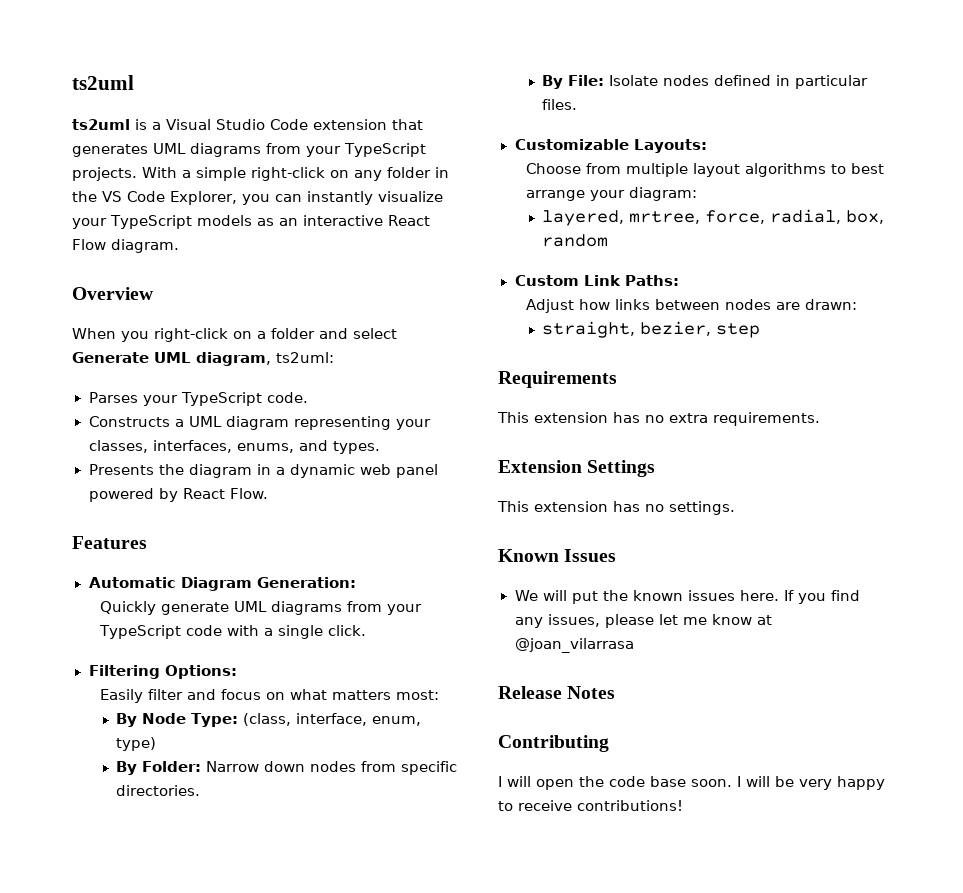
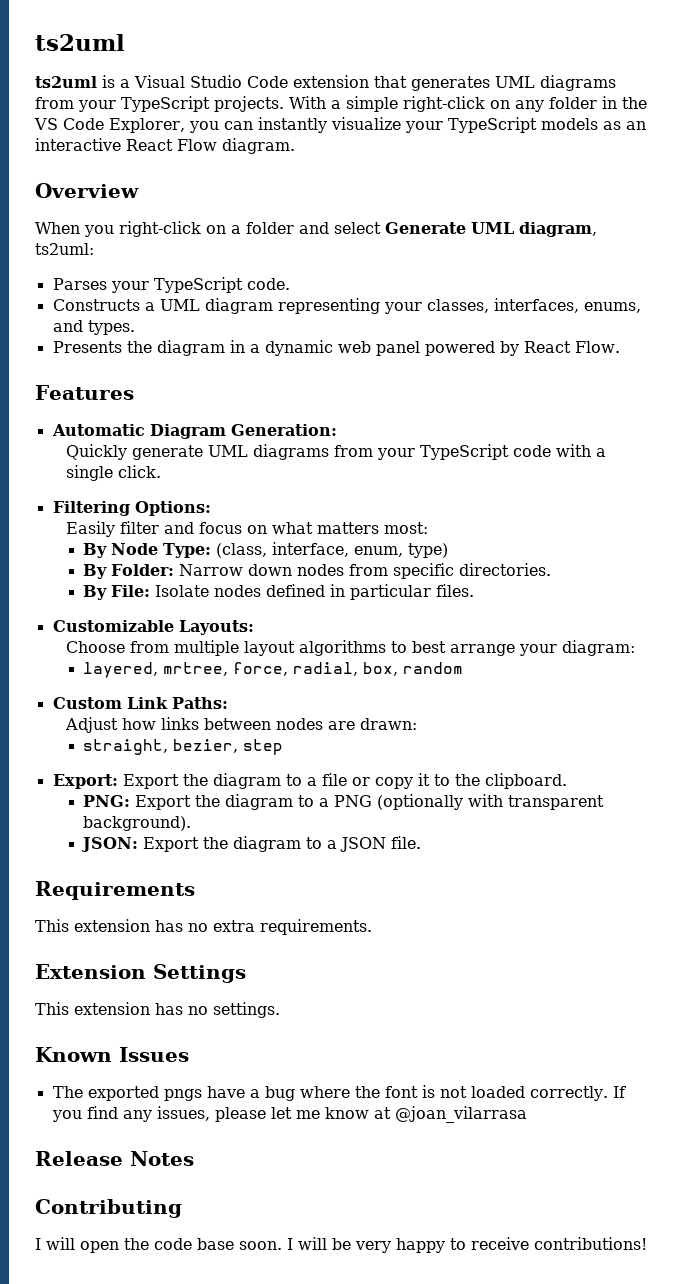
+ Export: Export the diagram to a file or copy it to the clipboard.
+ PNG: Export the diagram to a PNG (optionally with transparent background).
+ JSON: Export the diagram to a JSON file.
- We will put the known issues here.
+ The exported pngs have a bug where the font is not loaded correctly.

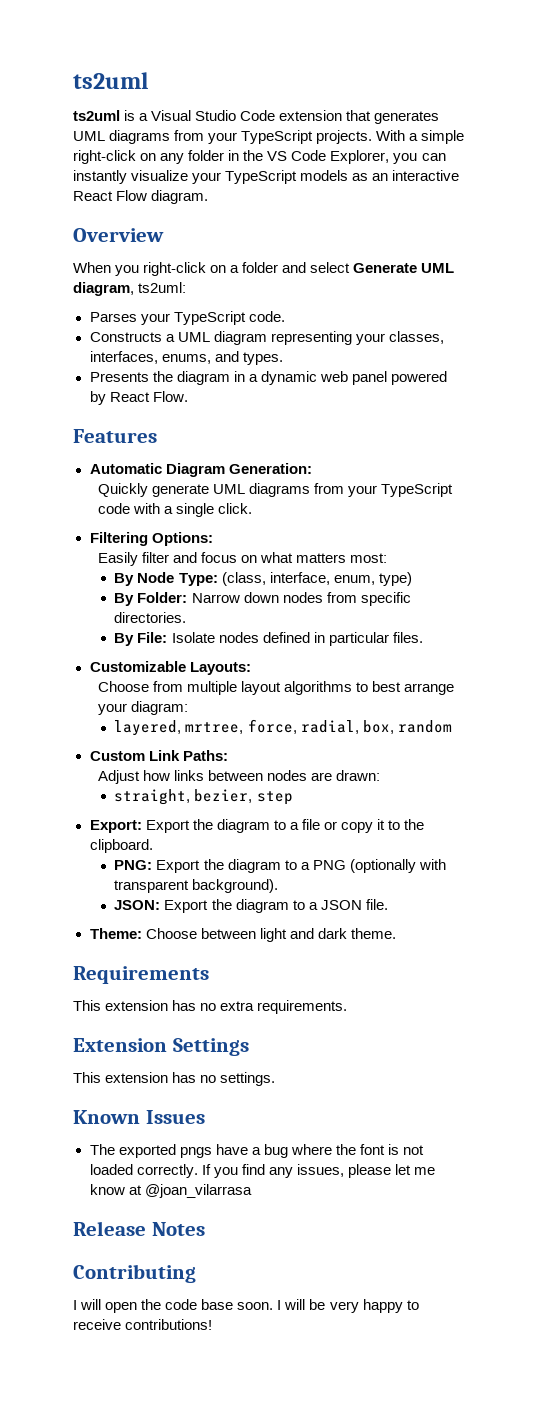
+ Theme: Choose between light and dark theme.

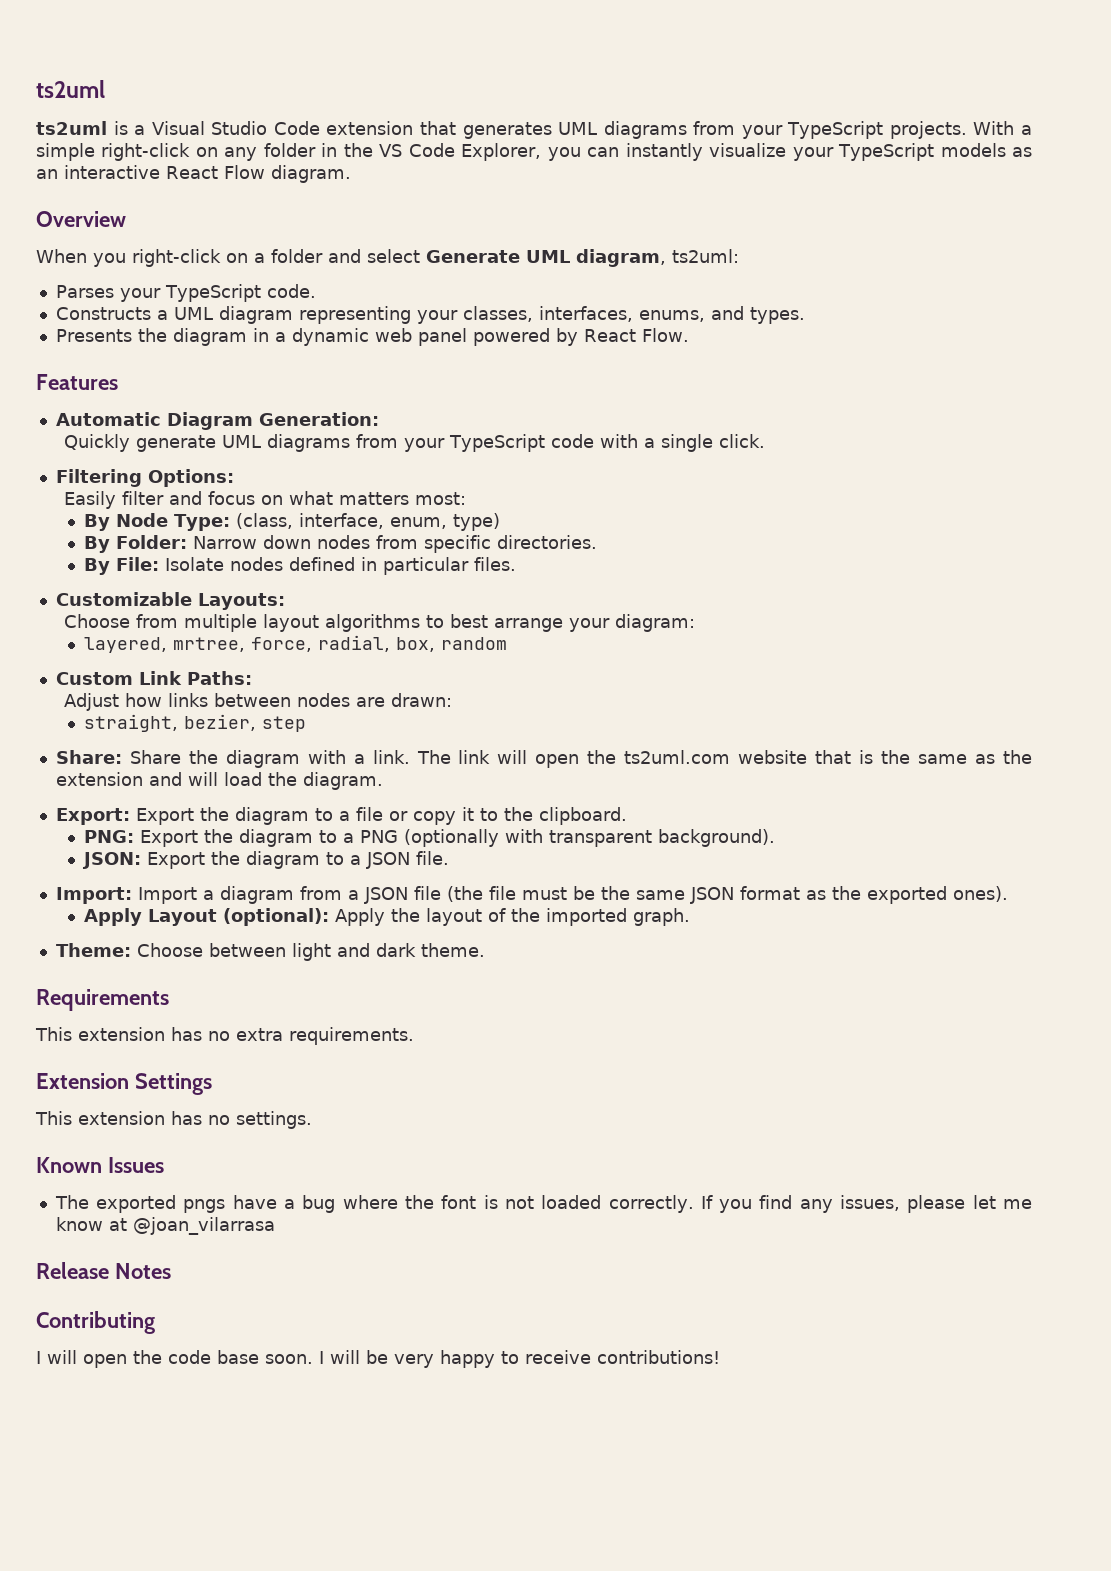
+ Share: Share the diagram with a link. The link will open the ts2uml.com website that is the same as the extension and will load the diagram.
+ Import: Import a diagram from a JSON file (the file must be the same JSON format as the exported ones).
+ Apply Layout (optional): Apply the layout of the imported graph.

